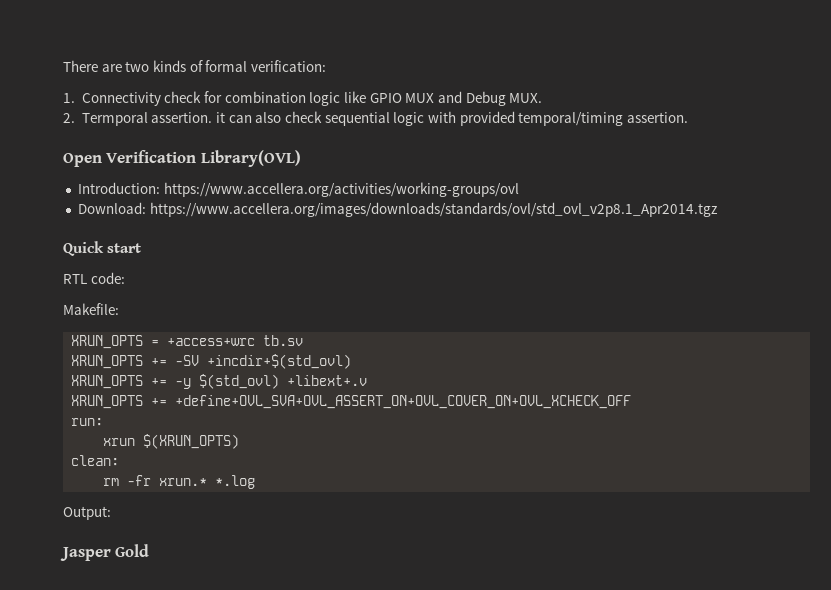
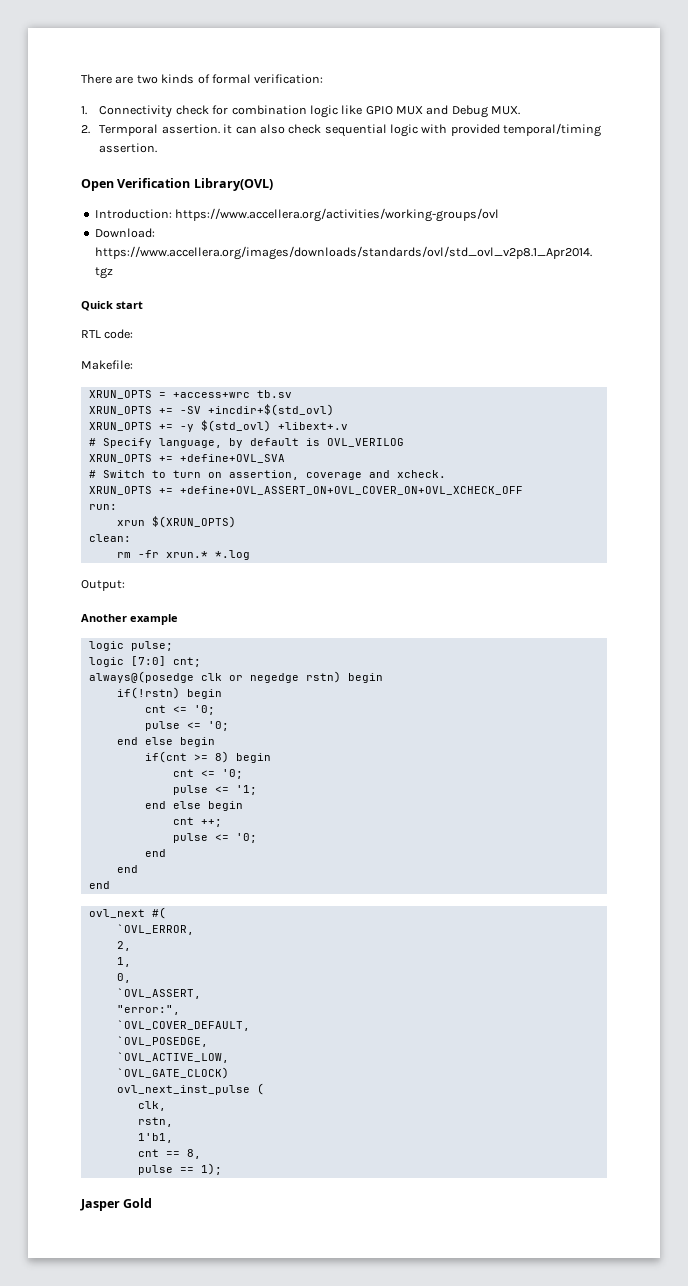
- XRUN_OPTS += +define+OVL_SVA+OVL_ASSERT_ON+OVL_COVER_ON+OVL_XCHECK_OFF
+ # Specify language, by default is OVL_VERILOG
+ XRUN_OPTS += +define+OVL_SVA
+ # Switch to turn on assertion, coverage and xcheck.
+ XRUN_OPTS += +define+OVL_ASSERT_ON+OVL_COVER_ON+OVL_XCHECK_OFF
+ Another example
+ logic pulse;
+ logic [7:0] cnt;
+ always@(posedge clk or negedge rstn) begin
+ if(!rstn) begin
+ cnt <= '0;
+ pulse <= '0;
+ end else begin
+ if(cnt >= 8) begin
+ cnt <= '0;
+ pulse <= '1;
+ end else begin
+ cnt ++;
+ pulse <= '0;
+ end
+ end
+ end
+ ovl_next #(
+ `OVL_ERROR,
+ 2,
+ 1,
+ 0,
+ `OVL_ASSERT,
+ "error:",
+ `OVL_COVER_DEFAULT,
+ `OVL_POSEDGE,
+ `OVL_ACTIVE_LOW,
+ `OVL_GATE_CLOCK)
+ ovl_next_inst_pulse (
+ clk,
+ rstn,
+ 1'b1,
+ cnt == 8,
+ pulse == 1);

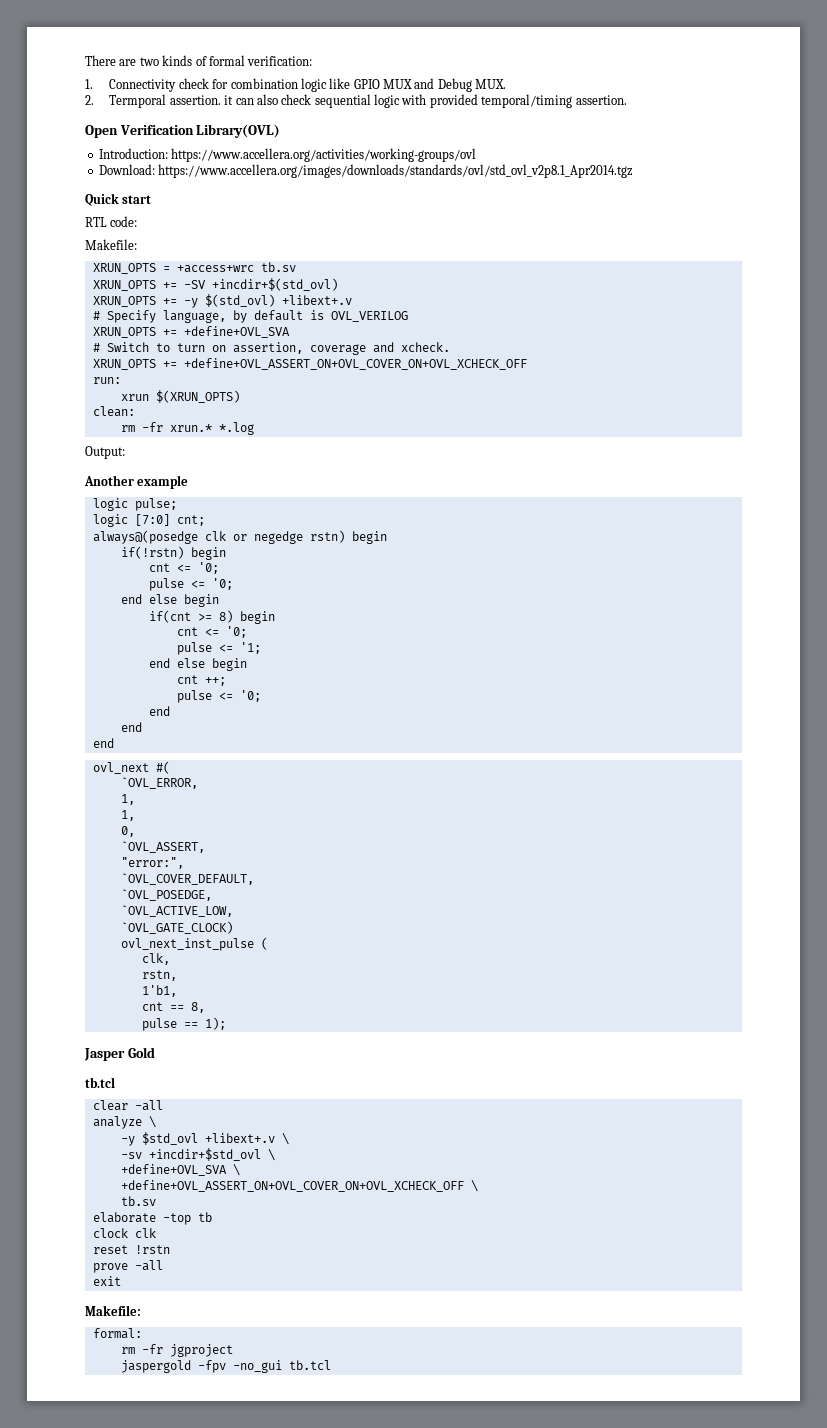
  `OVL_ERROR,
- 2,
+ 1,
  Jasper Gold
+ tb.tcl
+ clear -all
+ analyze \
+ -y $std_ovl +libext+.v \
+ -sv +incdir+$std_ovl \
+ +define+OVL_SVA \
+ +define+OVL_ASSERT_ON+OVL_COVER_ON+OVL_XCHECK_OFF \
+ tb.sv
+ elaborate -top tb
+ clock clk
+ reset !rstn
+ prove -all
+ exit
+ Makefile:
+ formal:
+ rm -fr jgproject
+ jaspergold -fpv -no_gui tb.tcl

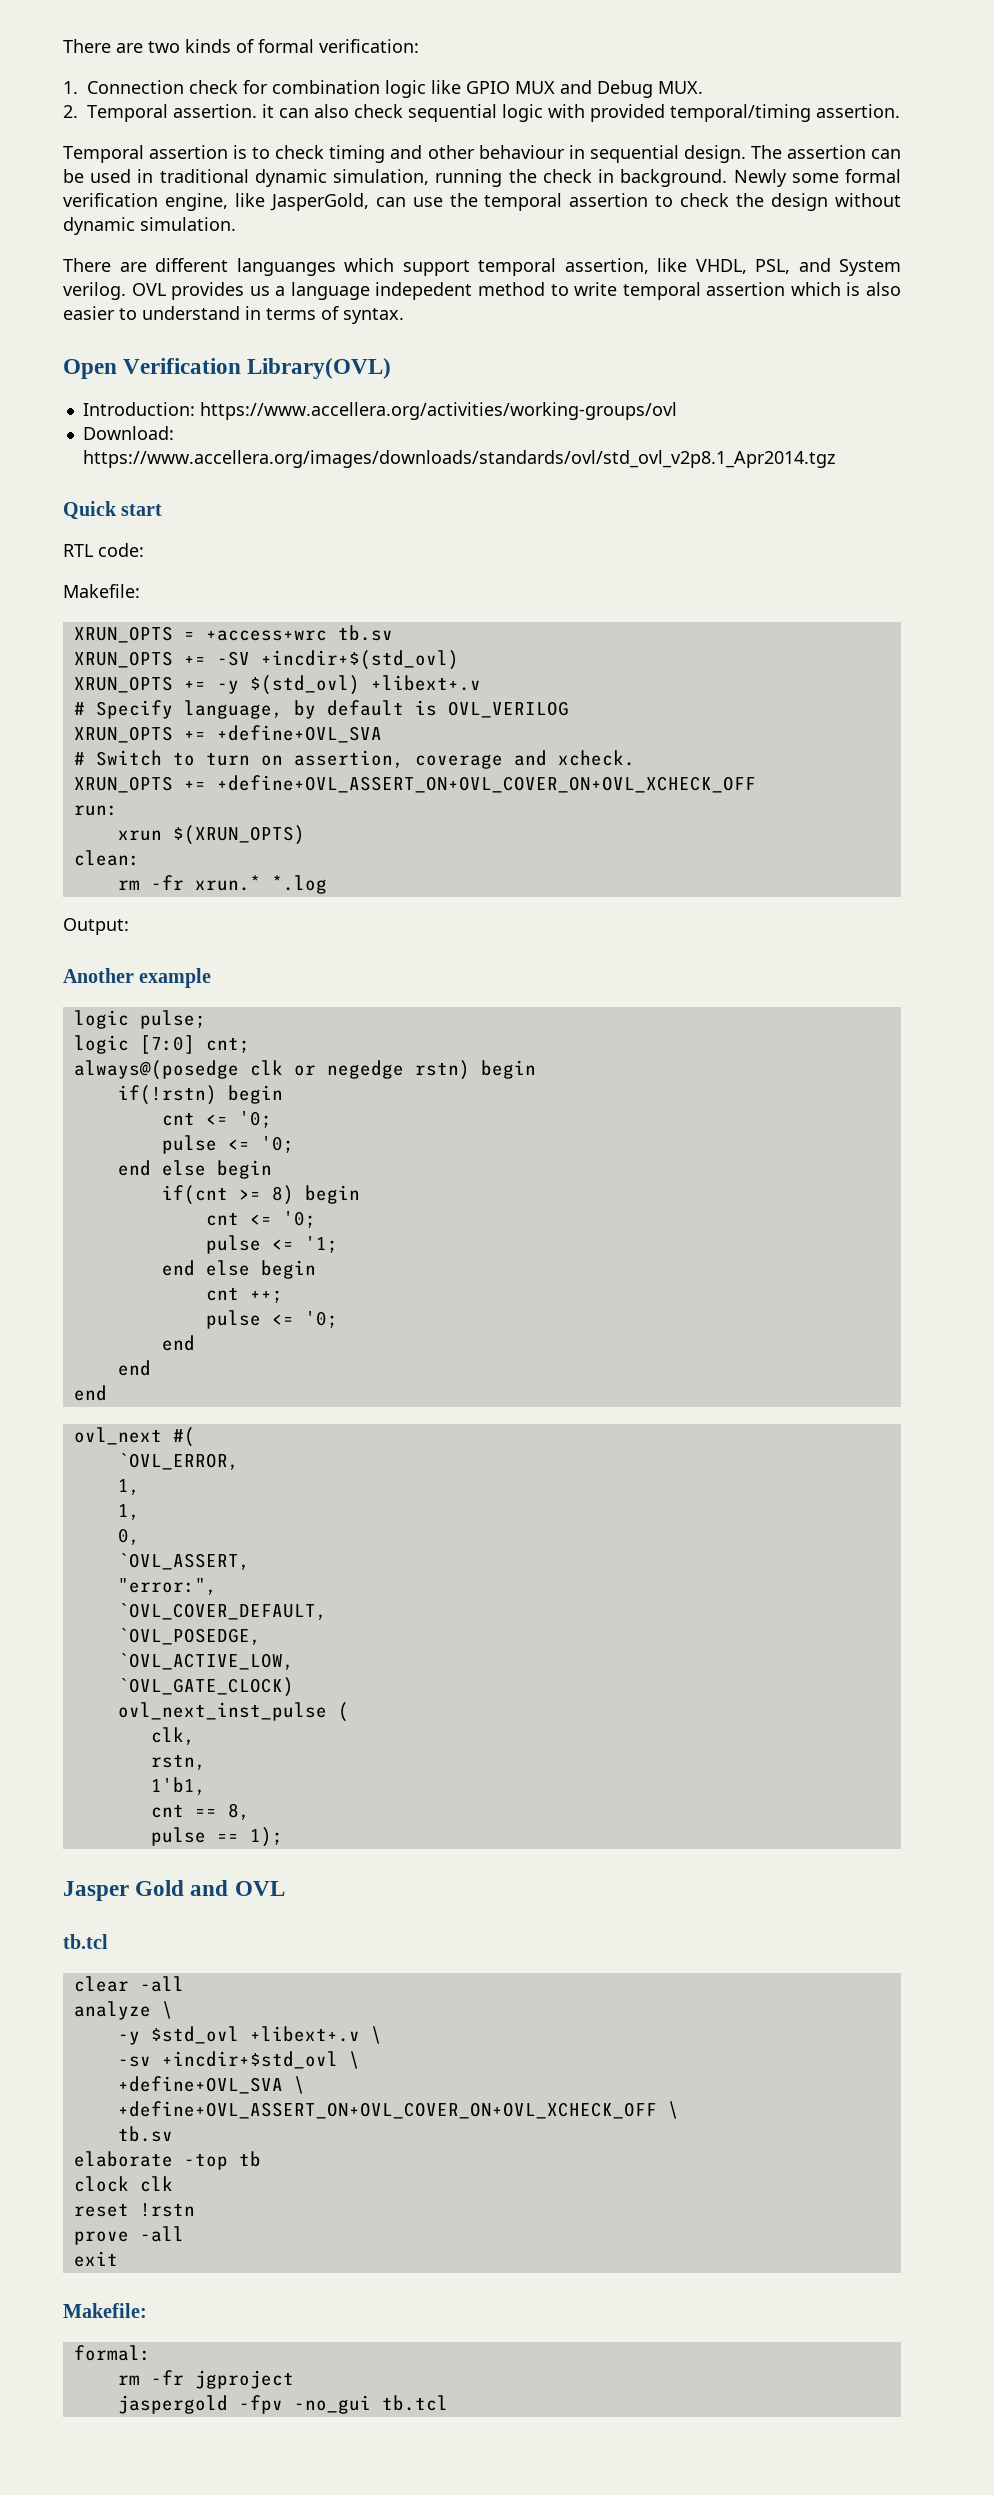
- 1. Connectivity check for combination logic like GPIO MUX and Debug MUX.
+ 1. Connection check for combination logic like GPIO MUX and Debug MUX.
- 2. Termporal assertion. it can also check sequential logic with provided temporal/timing assertion.
+ 2. Temporal assertion. it can also check sequential logic with provided temporal/timing assertion.
+ Temporal assertion is to check timing and other behaviour in sequential design. The assertion can be used in traditional dynamic simulation, running the check in background. Newly some formal verification engine, like JasperGold, can use the temporal assertion to check the design without dynamic simulation.
+ There are different languanges which support temporal assertion, like VHDL, PSL, and System verilog. OVL provides us a language indepedent method to write temporal assertion which is also easier to understand in terms of syntax.
- Jasper Gold
+ Jasper Gold and OVL

